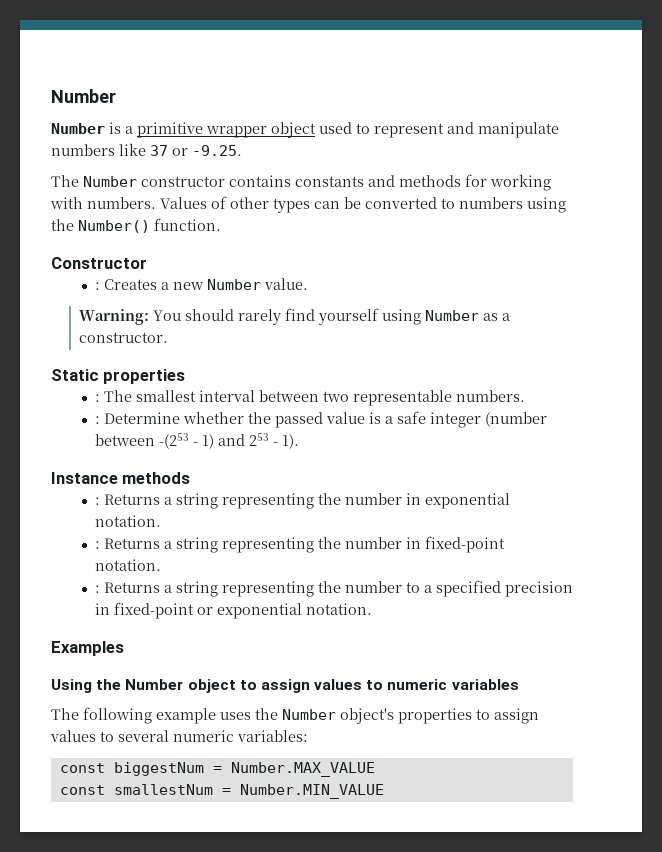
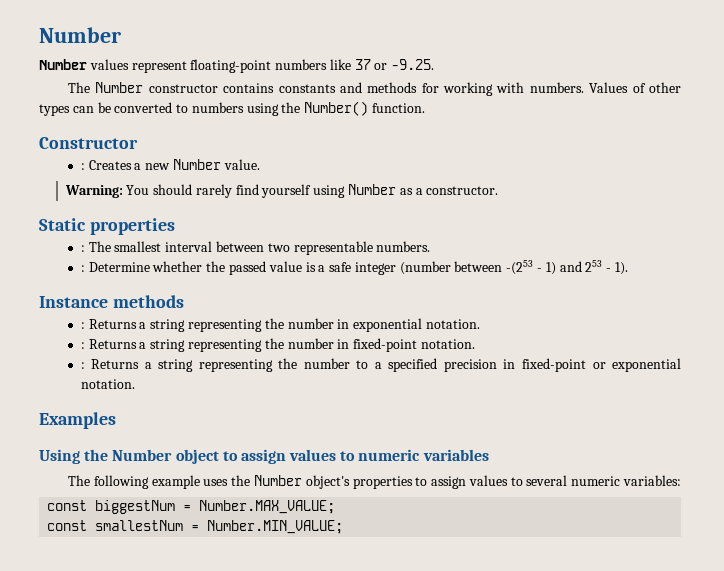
- Number is a primitive wrapper object used to represent and manipulate numbers like 37 or -9.25.
+ Number values represent floating-point numbers like 37 or -9.25.
- const biggestNum = Number.MAX_VALUE
+ const biggestNum = Number.MAX_VALUE;
- const smallestNum = Number.MIN_VALUE
+ const smallestNum = Number.MIN_VALUE;

